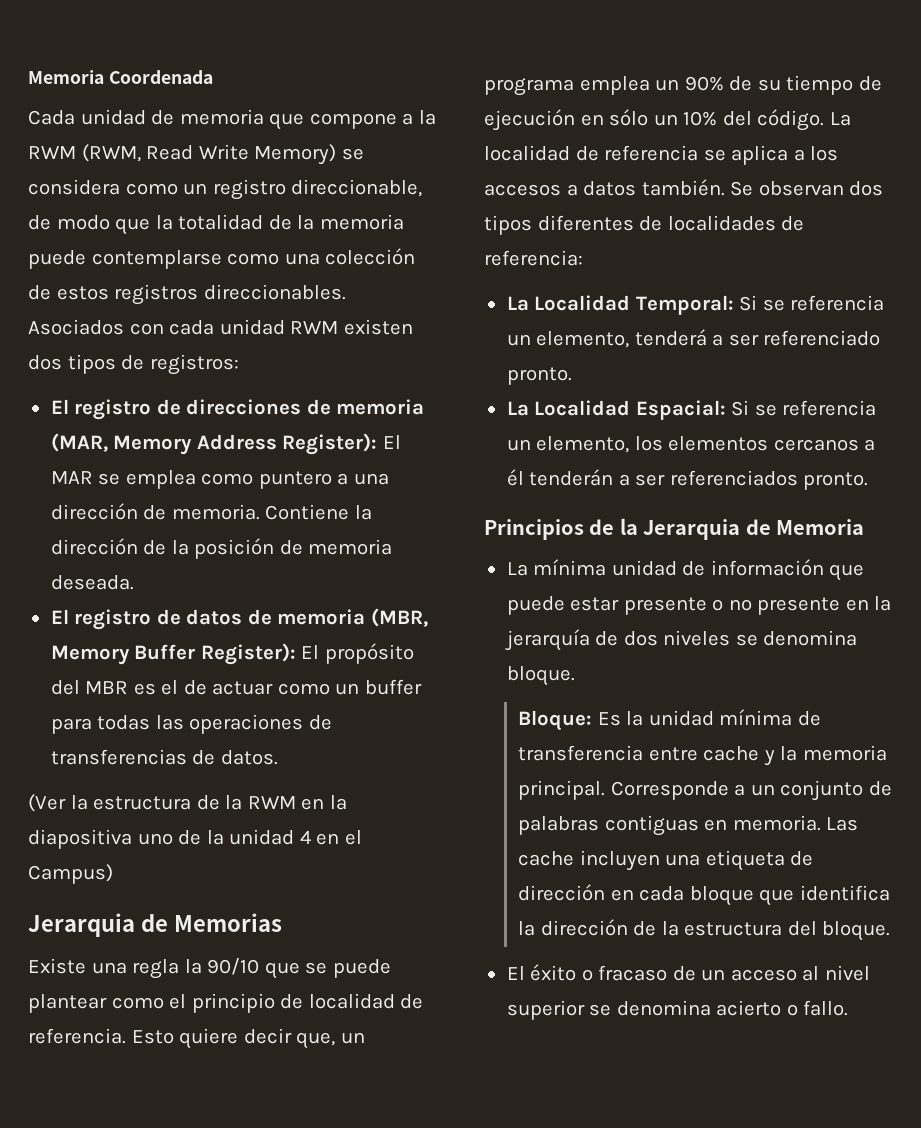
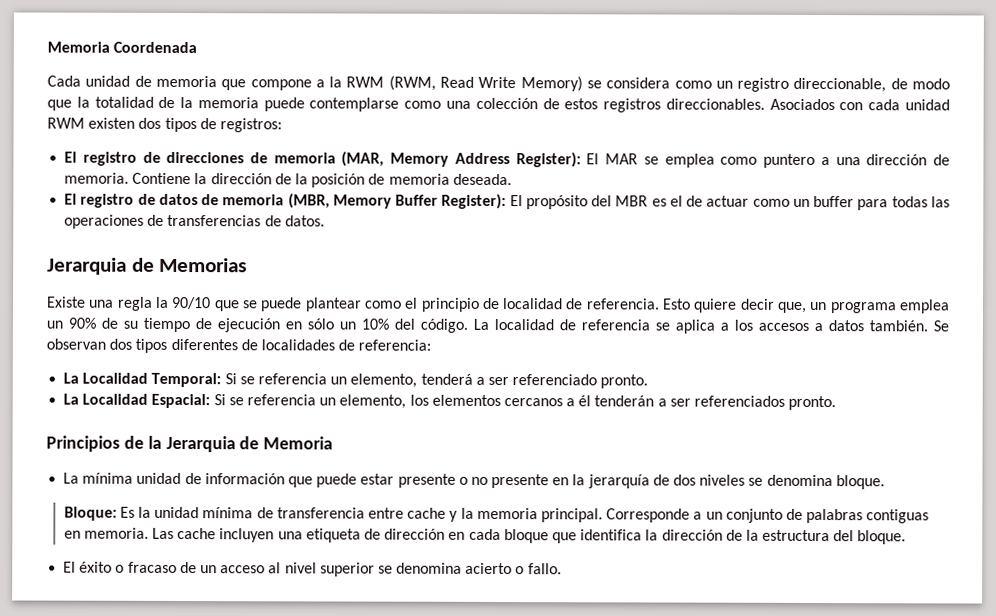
- (Ver la estructura de la RWM en la diapositiva uno de la unidad 4 en el Campus)

